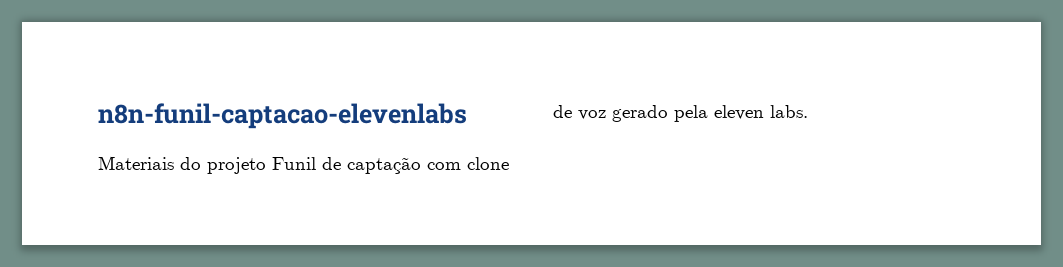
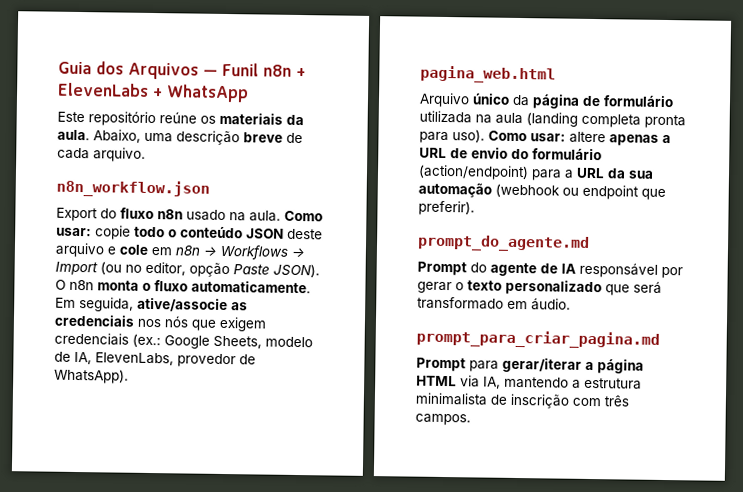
- n8n-funil-captacao-elevenlabs
- Materiais do projeto Funil de captação com clone de voz gerado pela eleven labs.
+ Guia dos Arquivos — Funil n8n + ElevenLabs + WhatsApp
+ Este repositório reúne os materiais da aula. Abaixo, uma descrição breve de cada arquivo.
+ n8n_workflow.json
+ Export do fluxo n8n usado na aula. Como usar: copie todo o conteúdo JSON deste arquivo e cole em n8n → Workflows → Import (ou no editor, opção Paste JSON). O n8n monta o fluxo automaticamente. Em seguida, ative/associe as credenciais nos nós que exigem credenciais (ex.: Google Sheets, modelo de IA, ElevenLabs, provedor de WhatsApp).
+ pagina_web.html
+ Arquivo único da página de formulário utilizada na aula (landing completa pronta para uso). Como usar: altere apenas a URL de envio do formulário (action/endpoint) para a URL da sua automação (webhook ou endpoint que preferir).
+ prompt_do_agente.md
+ Prompt do agente de IA responsável por gerar o texto personalizado que será transformado em áudio.
+ prompt_para_criar_pagina.md
+ Prompt para gerar/iterar a página HTML via IA, mantendo a estrutura minimalista de inscrição com três campos.

